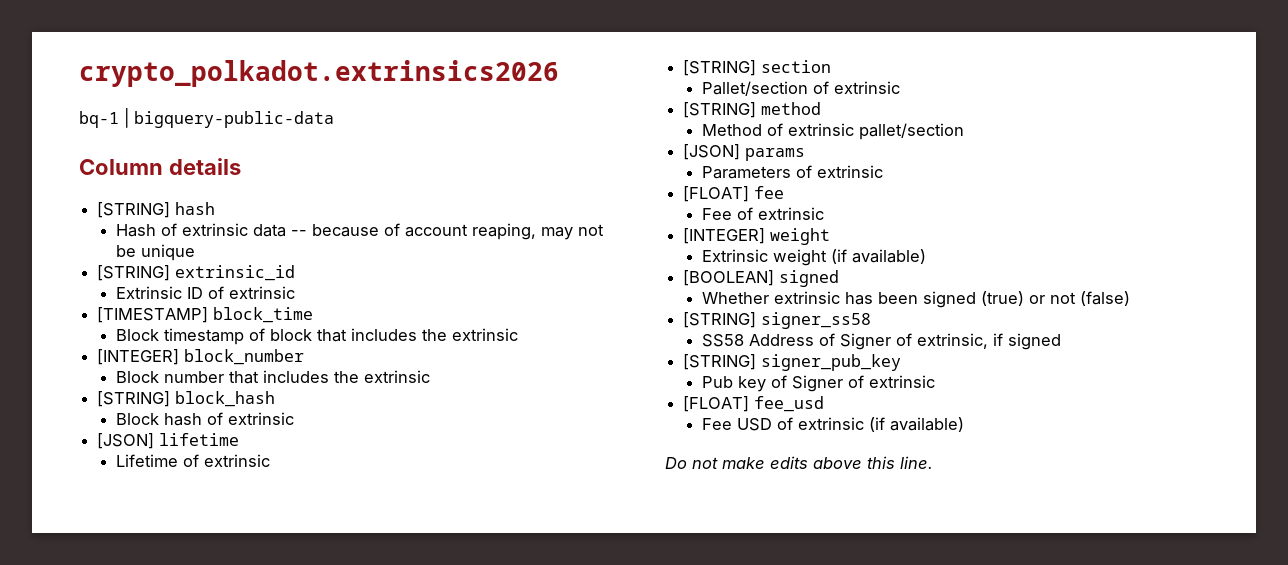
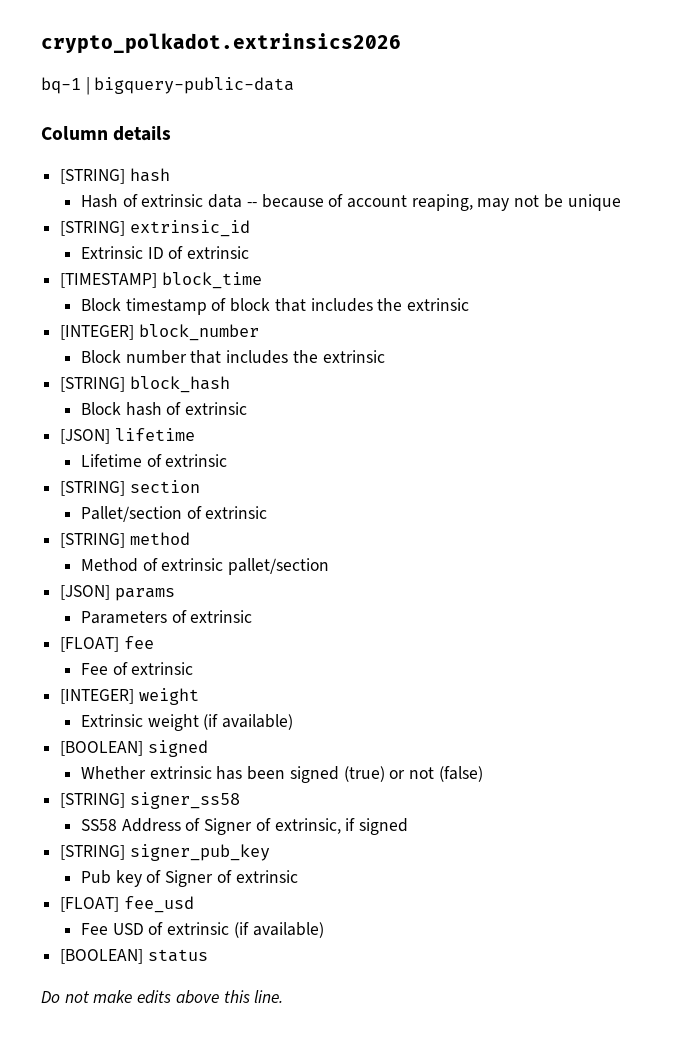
+ [BOOLEAN] status

